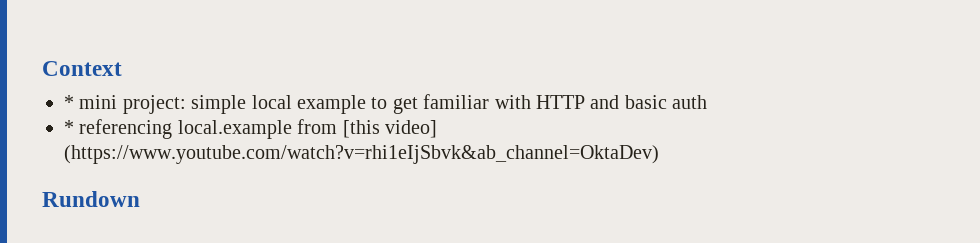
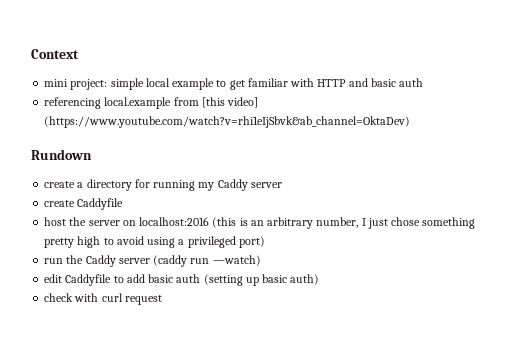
- * mini project: simple local example to get familiar with HTTP and basic auth
+ mini project: simple local example to get familiar with HTTP and basic auth
- * referencing local.example from [this video] (https://www.youtube.com/watch?v=rhi1eIjSbvk&ab_channel=OktaDev)
+ referencing local.example from [this video] (https://www.youtube.com/watch?v=rhi1eIjSbvk&ab_channel=OktaDev)
+ create a directory for running my Caddy server
+ create Caddyfile
+ host the server on localhost:2016 (this is an arbitrary number, I just chose something pretty high to avoid using a privileged port)
+ run the Caddy server (caddy run —watch)
+ edit Caddyfile to add basic auth (setting up basic auth)
+ check with curl request

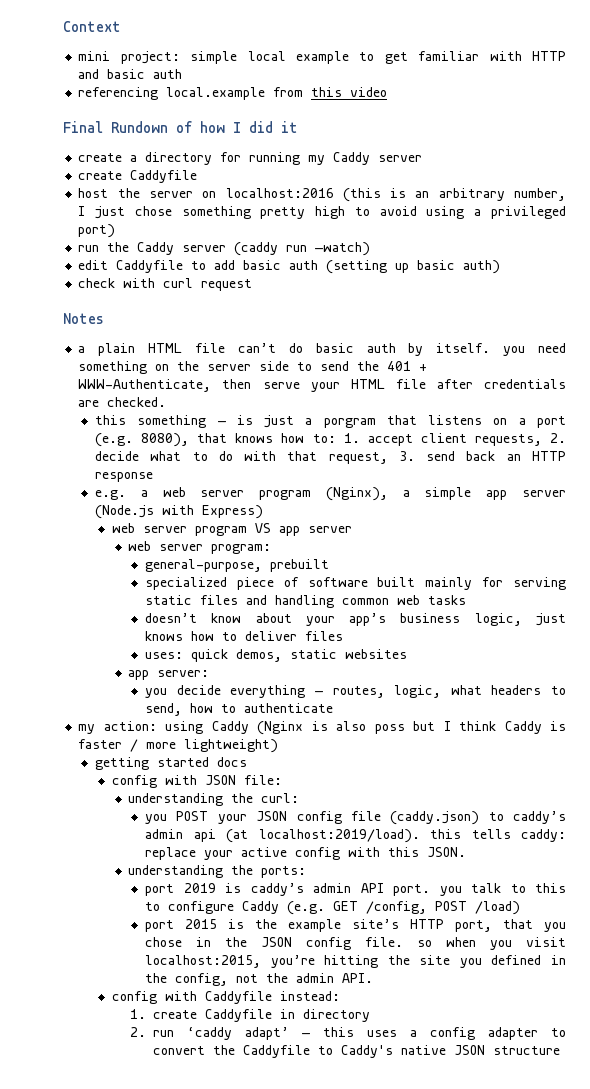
- referencing local.example from [this video] (https://www.youtube.com/watch?v=rhi1eIjSbvk&ab_channel=OktaDev)
- Rundown
+ referencing local.example from this video
+ Final Rundown of how I did it
+ Notes
+ a plain HTML file can’t do basic auth by itself. you need something on the server side to send the 401 + WWW-Authenticate, then serve your HTML file after credentials are checked.
+ this something — is just a porgram that listens on a port (e.g. 8080), that knows how to: 1. accept client requests, 2. decide what to do with that request, 3. send back an HTTP response
+ e.g. a web server program (Nginx), a simple app server (Node.js with Express)
+ web server program VS app server
+ web server program:
+ general-purpose, prebuilt
+ specialized piece of software built mainly for serving static files and handling common web tasks
+ doesn’t know about your app’s business logic, just knows how to deliver files
+ uses: quick demos, static websites
+ app server:
+ you decide everything — routes, logic, what headers to send, how to authenticate
+ my action: using Caddy (Nginx is also poss but I think Caddy is faster / more lightweight)
+ getting started docs
+ config with JSON file:
+ understanding the curl:
+ you POST your JSON config file (caddy.json) to caddy’s admin api (at localhost:2019/load). this tells caddy: replace your active config with this JSON.
+ understanding the ports:
+ port 2019 is caddy’s admin API port. you talk to this to configure Caddy (e.g. GET /config, POST /load)
+ port 2015 is the example site’s HTTP port, that you chose in the JSON config file. so when you visit localhost:2015, you’re hitting the site you defined in the config, not the admin API.
+ config with Caddyfile instead:
+ 1. create Caddyfile in directory
+ 2. run ‘caddy adapt’ — this uses a config adapter to convert the Caddyfile to Caddy's native JSON structure

